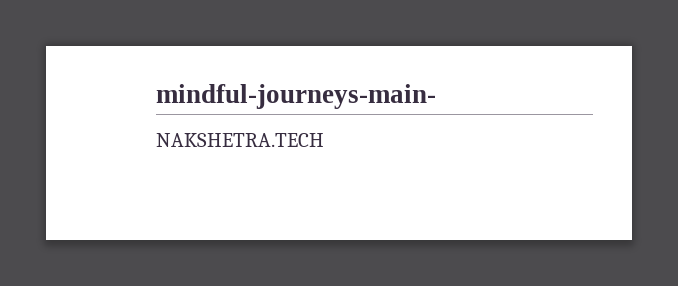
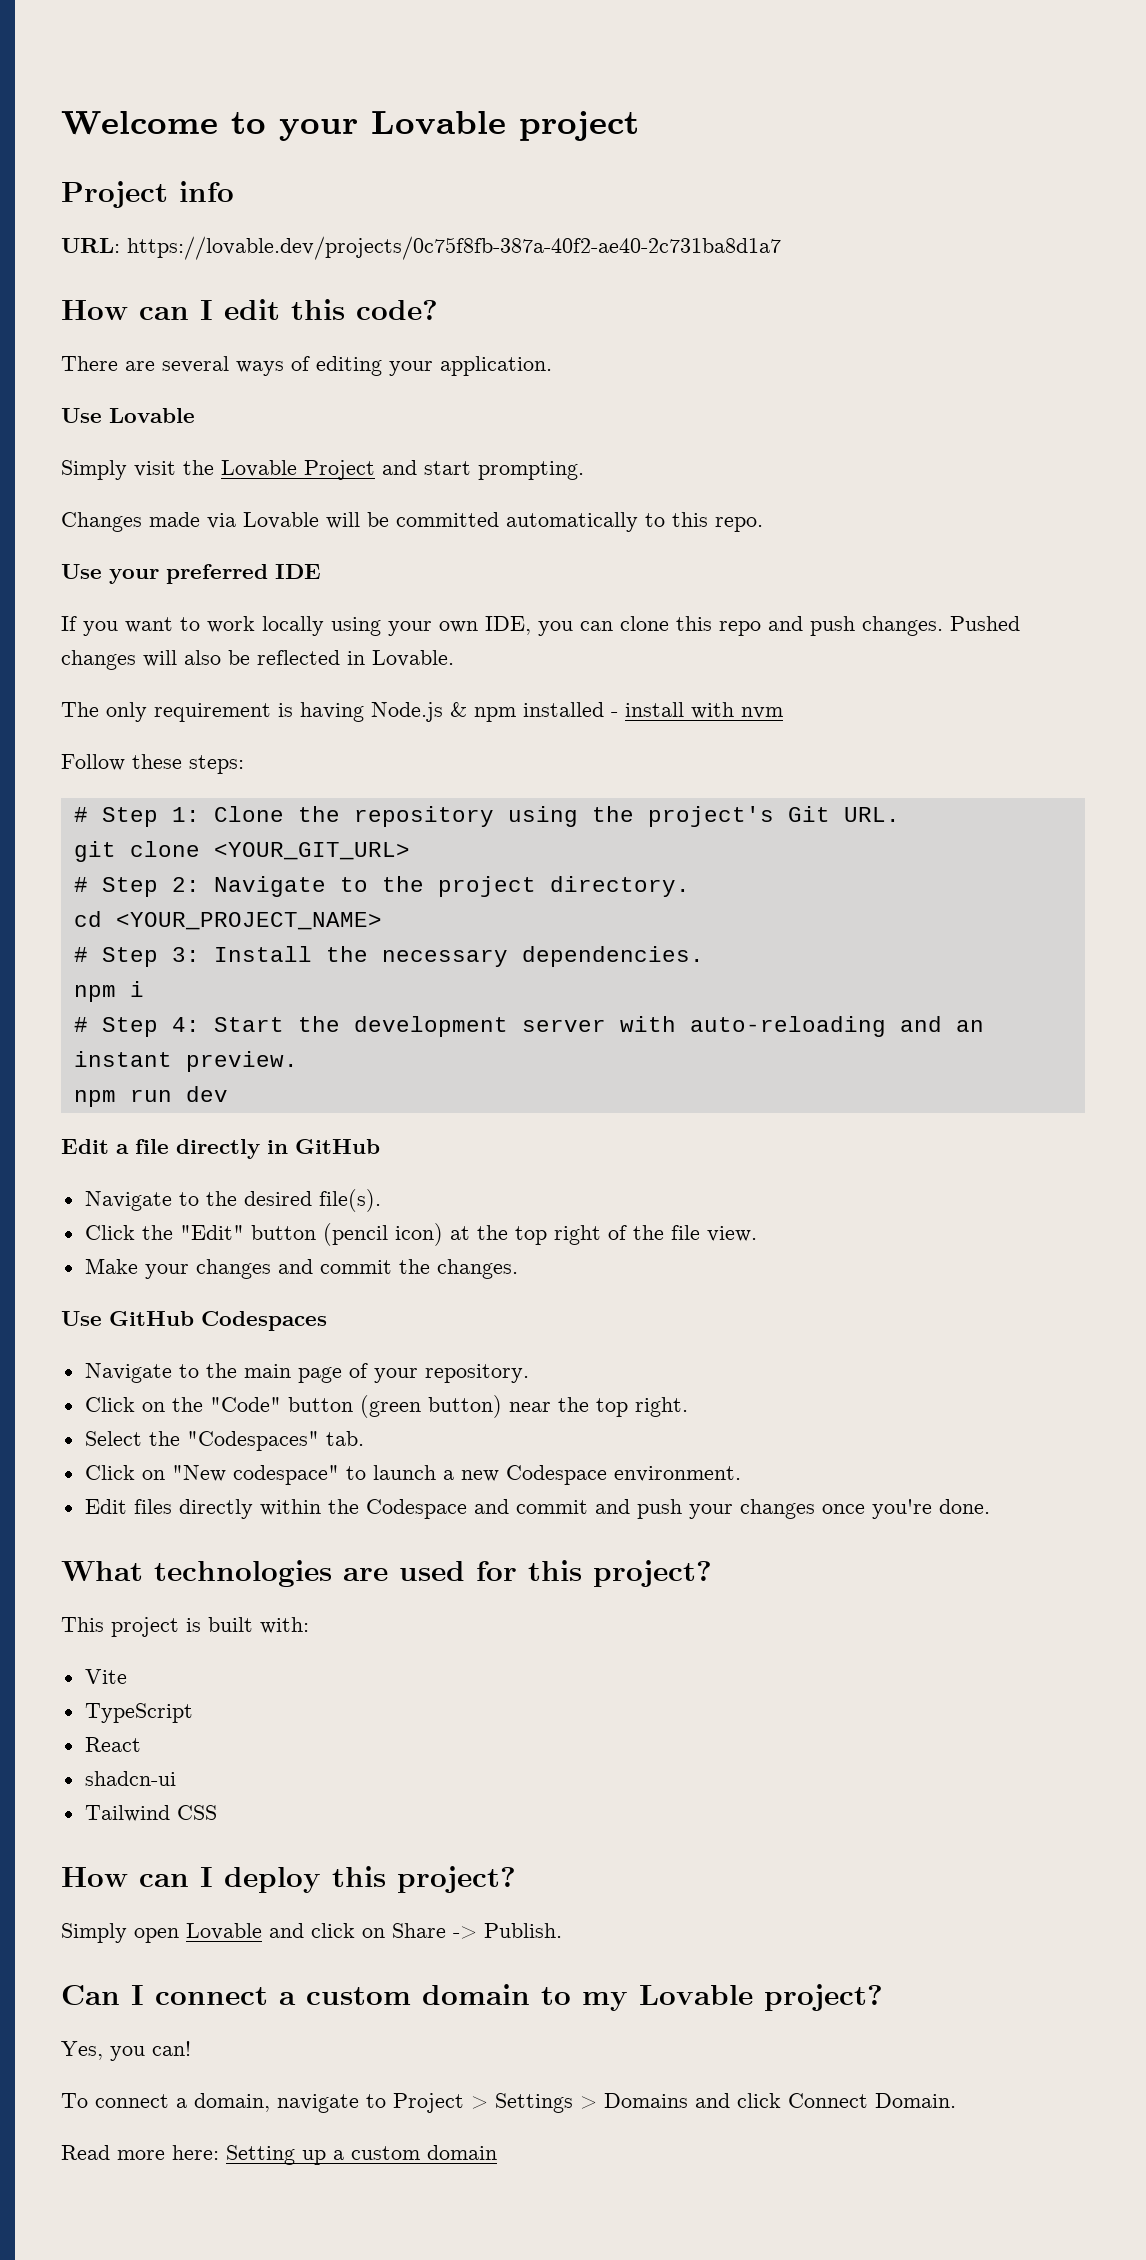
- mindful-journeys-main-
- NAKSHETRA.TECH
+ Welcome to your Lovable project
+ Project info
+ URL: https://lovable.dev/projects/0c75f8fb-387a-40f2-ae40-2c731ba8d1a7
+ How can I edit this code?
+ There are several ways of editing your application.
+ Use Lovable
+ Simply visit the Lovable Project and start prompting.
+ Changes made via Lovable will be committed automatically to this repo.
+ Use your preferred IDE
+ If you want to work locally using your own IDE, you can clone this repo and push changes. Pushed changes will also be reflected in Lovable.
+ The only requirement is having Node.js & npm installed - install with nvm
+ Follow these steps:
+ # Step 1: Clone the repository using the project's Git URL.
+ git clone <YOUR_GIT_URL>
+ # Step 2: Navigate to the project directory.
+ cd <YOUR_PROJECT_NAME>
+ # Step 3: Install the necessary dependencies.
+ npm i
+ # Step 4: Start the development server with auto-reloading and an instant preview.
+ npm run dev
+ Edit a file directly in GitHub
+ Navigate to the desired file(s).
+ Click the "Edit" button (pencil icon) at the top right of the file view.
+ Make your changes and commit the changes.
+ Use GitHub Codespaces
+ Navigate to the main page of your repository.
+ Click on the "Code" button (green button) near the top right.
+ Select the "Codespaces" tab.
+ Click on "New codespace" to launch a new Codespace environment.
+ Edit files directly within the Codespace and commit and push your changes once you're done.
+ What technologies are used for this project?
+ This project is built with:
+ Vite
+ TypeScript
+ React
+ shadcn-ui
+ Tailwind CSS
+ How can I deploy this project?
+ Simply open Lovable and click on Share -> Publish.
+ Can I connect a custom domain to my Lovable project?
+ Yes, you can!
+ To connect a domain, navigate to Project > Settings > Domains and click Connect Domain.
+ Read more here: Setting up a custom domain

